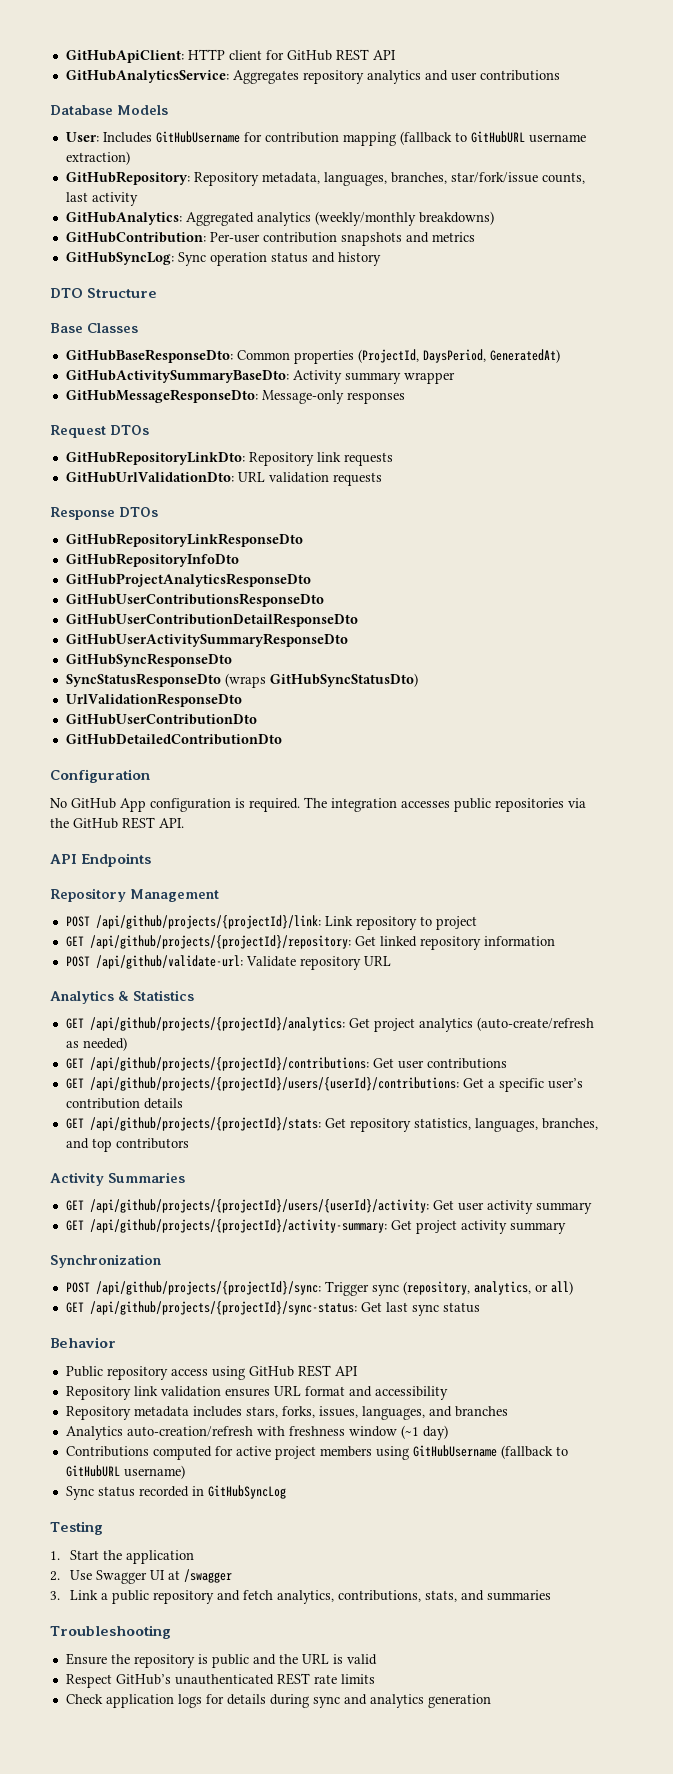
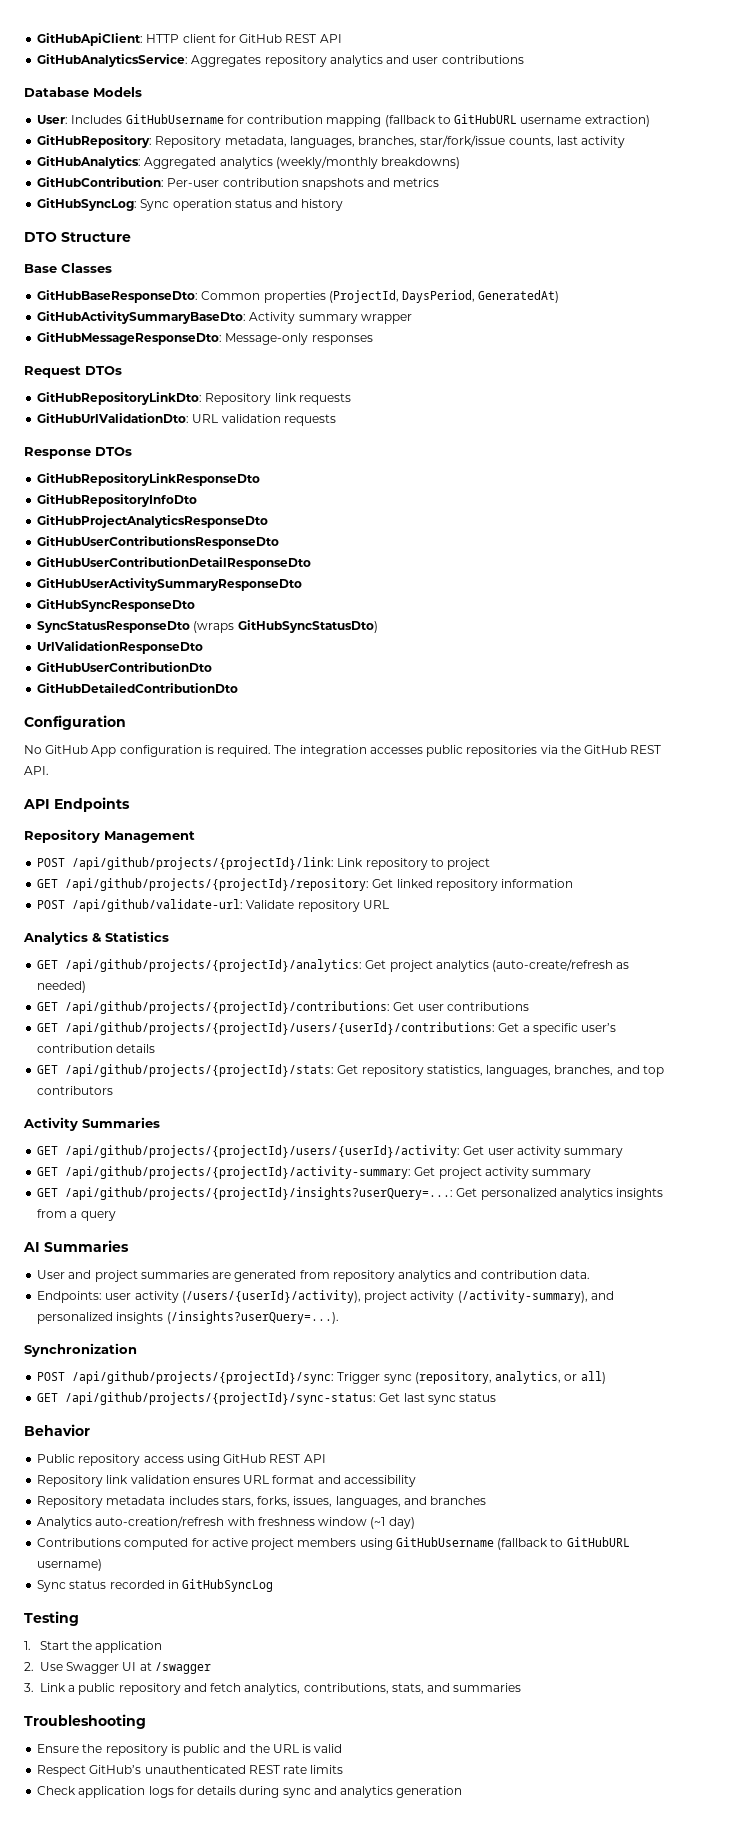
+ GET /api/github/projects/{projectId}/insights?userQuery=...: Get personalized analytics insights from a query
+ AI Summaries
+ User and project summaries are generated from repository analytics and contribution data.
+ Endpoints: user activity (/users/{userId}/activity), project activity (/activity-summary), and personalized insights (/insights?userQuery=...).

